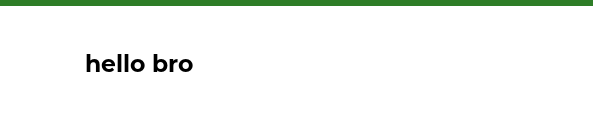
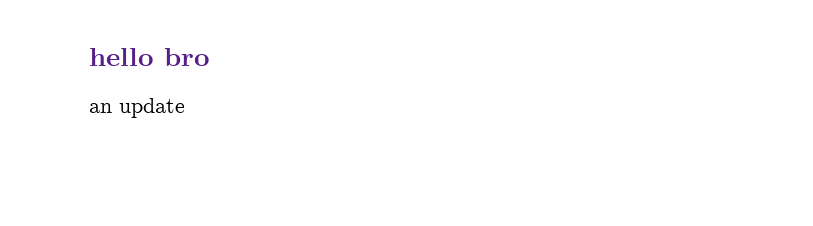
+ an update

